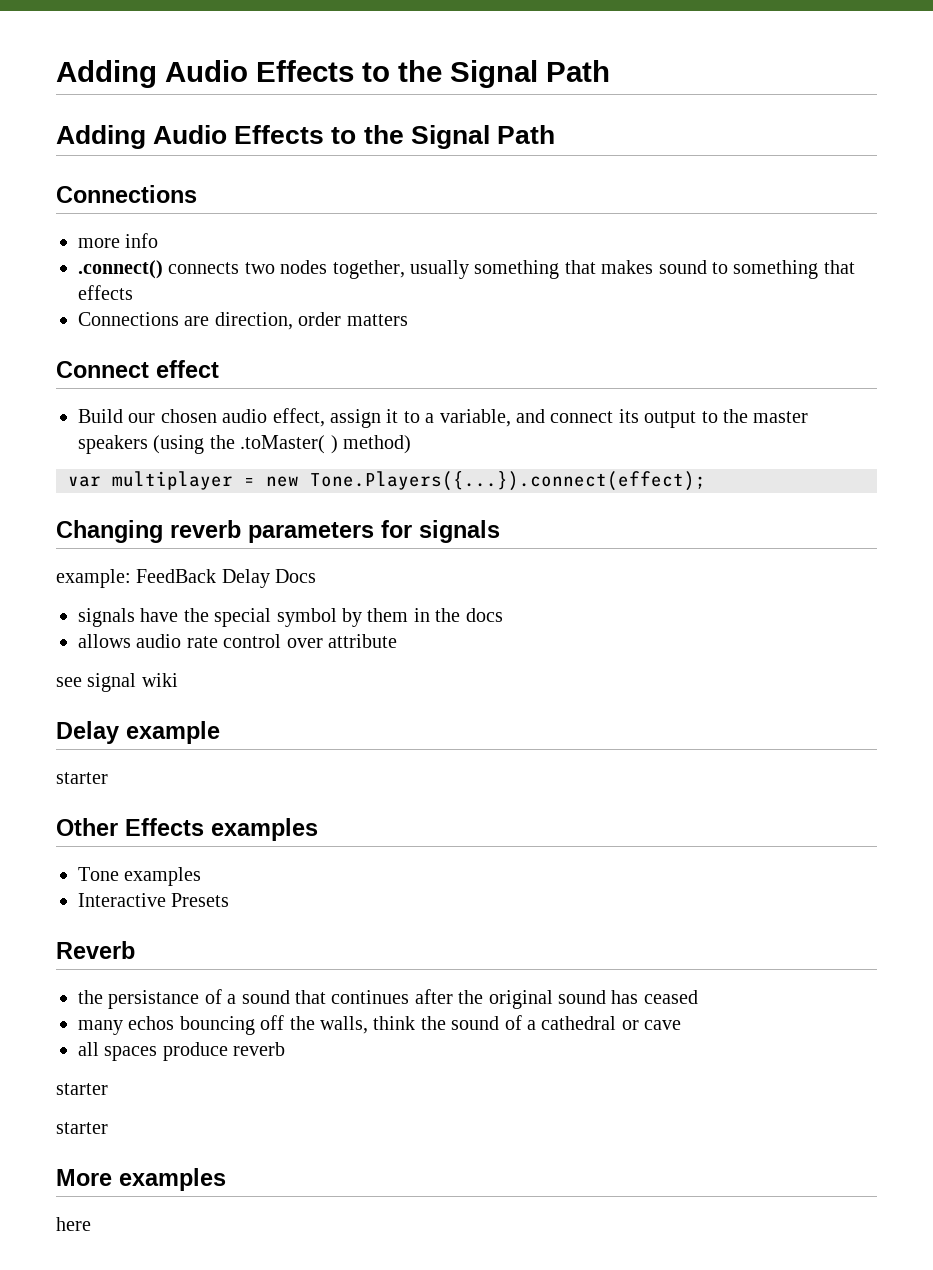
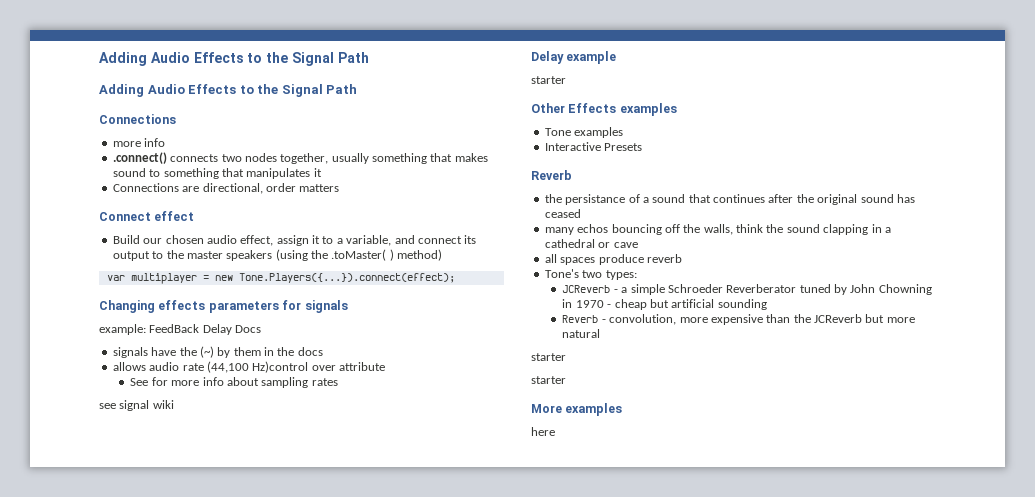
- .connect() connects two nodes together, usually something that makes sound to something that effects
+ .connect() connects two nodes together, usually something that makes sound to something that manipulates it
- Connections are direction, order matters
+ Connections are directional, order matters
- Changing reverb parameters for signals
+ Changing effects parameters for signals
- signals have the special symbol by them in the docs
+ signals have the (~) by them in the docs
- allows audio rate control over attribute
+ allows audio rate (44,100 Hz)control over attribute
+ See for more info about sampling rates
- many echos bouncing off the walls, think the sound of a cathedral or cave
+ many echos bouncing off the walls, think the sound clapping in a cathedral or cave
+ Tone's two types:
+ JCReverb - a simple Schroeder Reverberator tuned by John Chowning in 1970 - cheap but artificial sounding
+ Reverb - convolution, more expensive than the JCReverb but more natural

